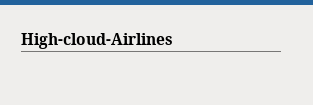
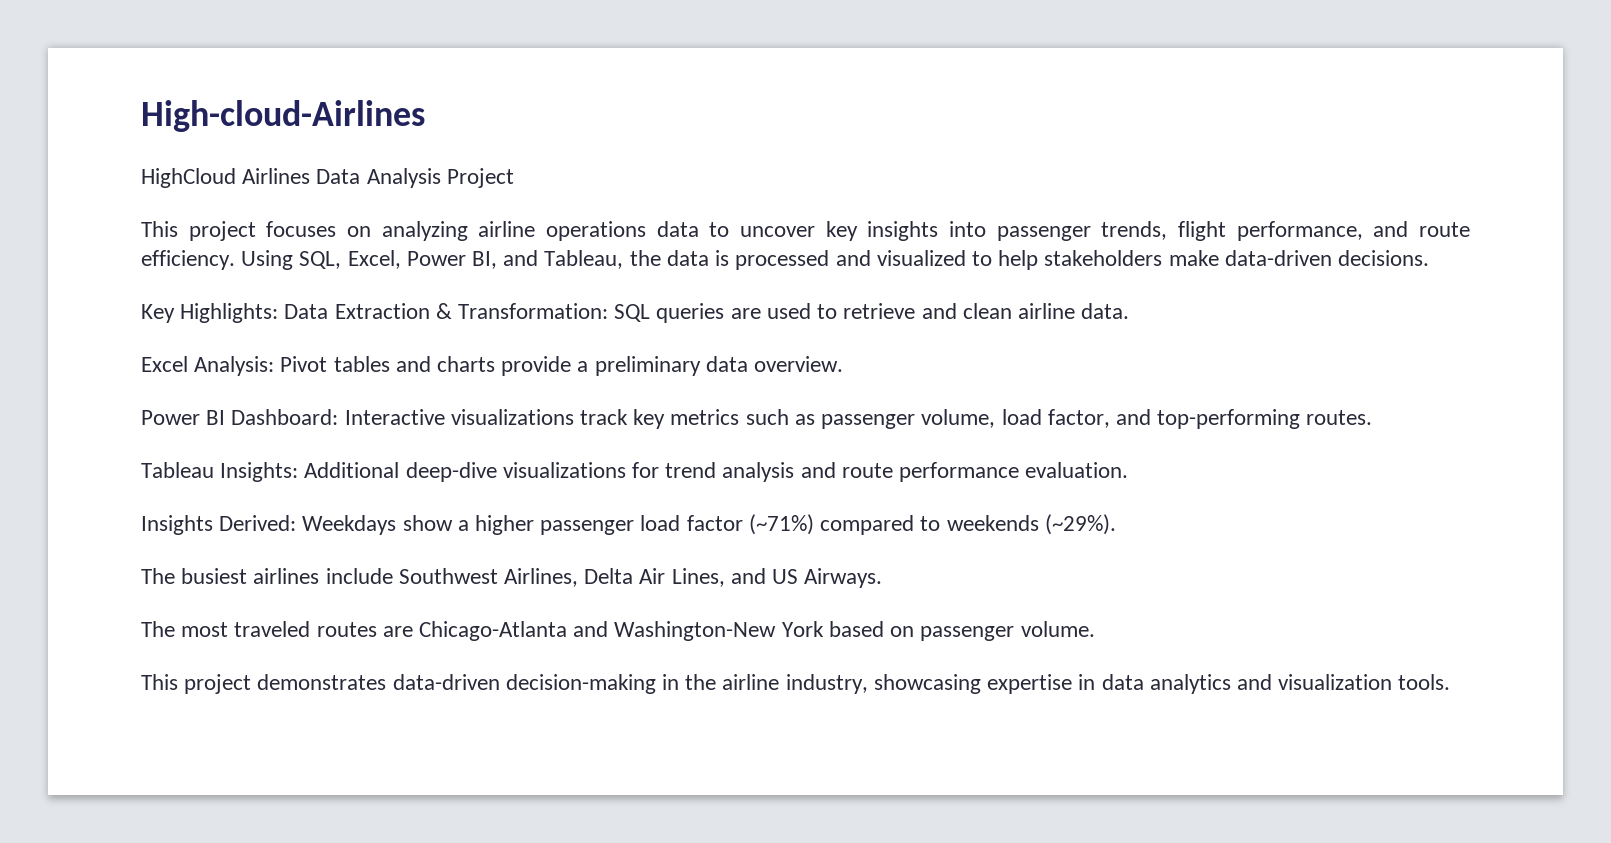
+ HighCloud Airlines Data Analysis Project
+ This project focuses on analyzing airline operations data to uncover key insights into passenger trends, flight performance, and route efficiency. Using SQL, Excel, Power BI, and Tableau, the data is processed and visualized to help stakeholders make data-driven decisions.
+ Key Highlights: Data Extraction & Transformation: SQL queries are used to retrieve and clean airline data.
+ Excel Analysis: Pivot tables and charts provide a preliminary data overview.
+ Power BI Dashboard: Interactive visualizations track key metrics such as passenger volume, load factor, and top-performing routes.
+ Tableau Insights: Additional deep-dive visualizations for trend analysis and route performance evaluation.
+ Insights Derived: Weekdays show a higher passenger load factor (~71%) compared to weekends (~29%).
+ The busiest airlines include Southwest Airlines, Delta Air Lines, and US Airways.
+ The most traveled routes are Chicago-Atlanta and Washington-New York based on passenger volume.
+ This project demonstrates data-driven decision-making in the airline industry, showcasing expertise in data analytics and visualization tools.

